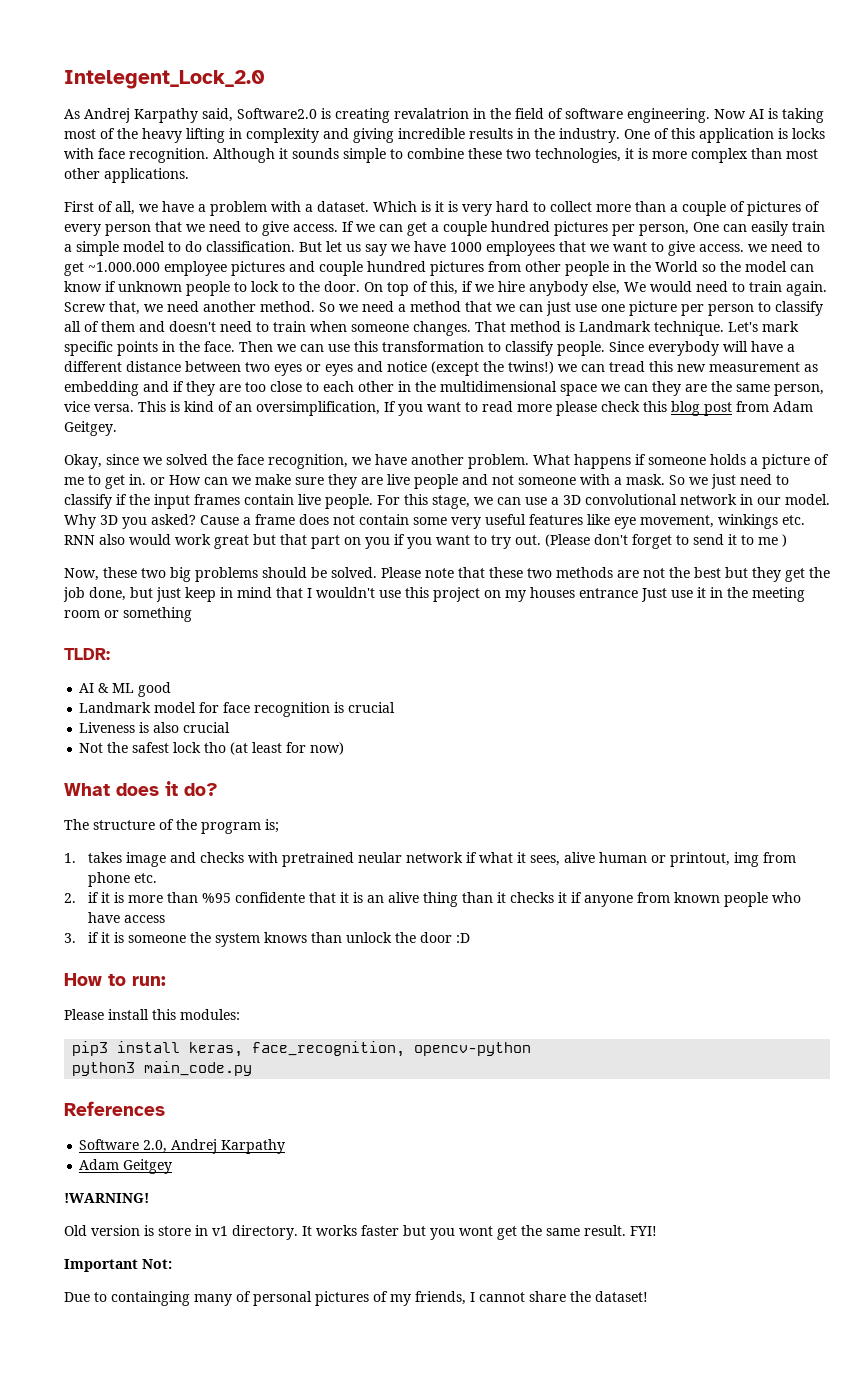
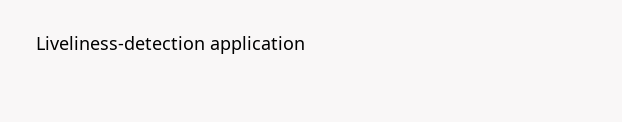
- Intelegent_Lock_2.0
- As Andrej Karpathy said, Software2.0 is creating revalatrion in the field of software engineering. Now AI is taking most of the heavy lifting in complexity and giving incredible results in the industry. One of this application is locks with face recognition. Although it sounds simple to combine these two technologies, it is more complex than most other applications.
- First of all, we have a problem with a dataset. Which is it is very hard to collect more than a couple of pictures of every person that we need to give access. If we can get a couple hundred pictures per person, One can easily train a simple model to do classification. But let us say we have 1000 employees that we want to give access. we need to get ~1.000.000 employee pictures and couple hundred pictures from other people in the World so the model can know if unknown people to lock to the door. On top of this, if we hire anybody else, We would need to train again. Screw that, we need another method. So we need a method that we can just use one picture per person to classify all of them and doesn't need to train when someone changes. That method is Landmark technique. Let's mark specific points in the face. Then we can use this transformation to classify people. Since everybody will have a different distance between two eyes or eyes and notice (except the twins!) we can tread this new measurement as embedding and if they are too close to each other in the multidimensional space we can they are the same person, vice versa. This is kind of an oversimplification, If you want to read more please check this blog post from Adam Geitgey.
- Okay, since we solved the face recognition, we have another problem. What happens if someone holds a picture of me to get in. or How can we make sure they are live people and not someone with a mask. So we just need to classify if the input frames contain live people. For this stage, we can use a 3D convolutional network in our model. Why 3D you asked? Cause a frame does not contain some very useful features like eye movement, winkings etc. RNN also would work great but that part on you if you want to try out. (Please don't forget to send it to me )
- Now, these two big problems should be solved. Please note that these two methods are not the best but they get the job done, but just keep in mind that I wouldn't use this project on my houses entrance Just use it in the meeting room or something
- TLDR:
- AI & ML good
- Landmark model for face recognition is crucial
- Liveness is also crucial
- Not the safest lock tho (at least for now)
- What does it do?
- The structure of the program is;
- 1. takes image and checks with pretrained neular network if what it sees, alive human or printout, img from phone etc.
- 2. if it is more than %95 confidente that it is an alive thing than it checks it if anyone from known people who have access
- 3. if it is someone the system knows than unlock the door :D
- How to run:
- Please install this modules:
- pip3 install keras, face_recognition, opencv-python
- python3 main_code.py
- References
- Software 2.0, Andrej Karpathy
- Adam Geitgey
- !WARNING!
- Old version is store in v1 directory. It works faster but you wont get the same result. FYI!
- Important Not:
- Due to containging many of personal pictures of my friends, I cannot share the dataset!
+ Liveliness-detection application

